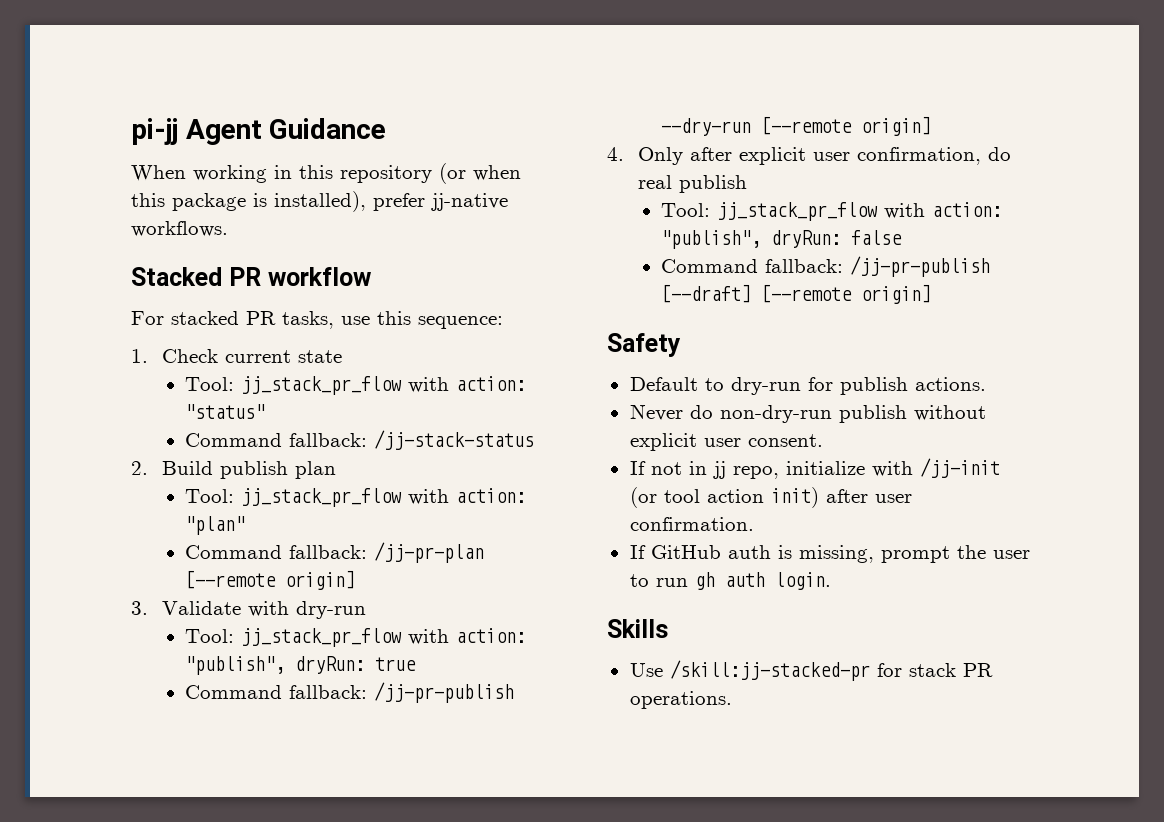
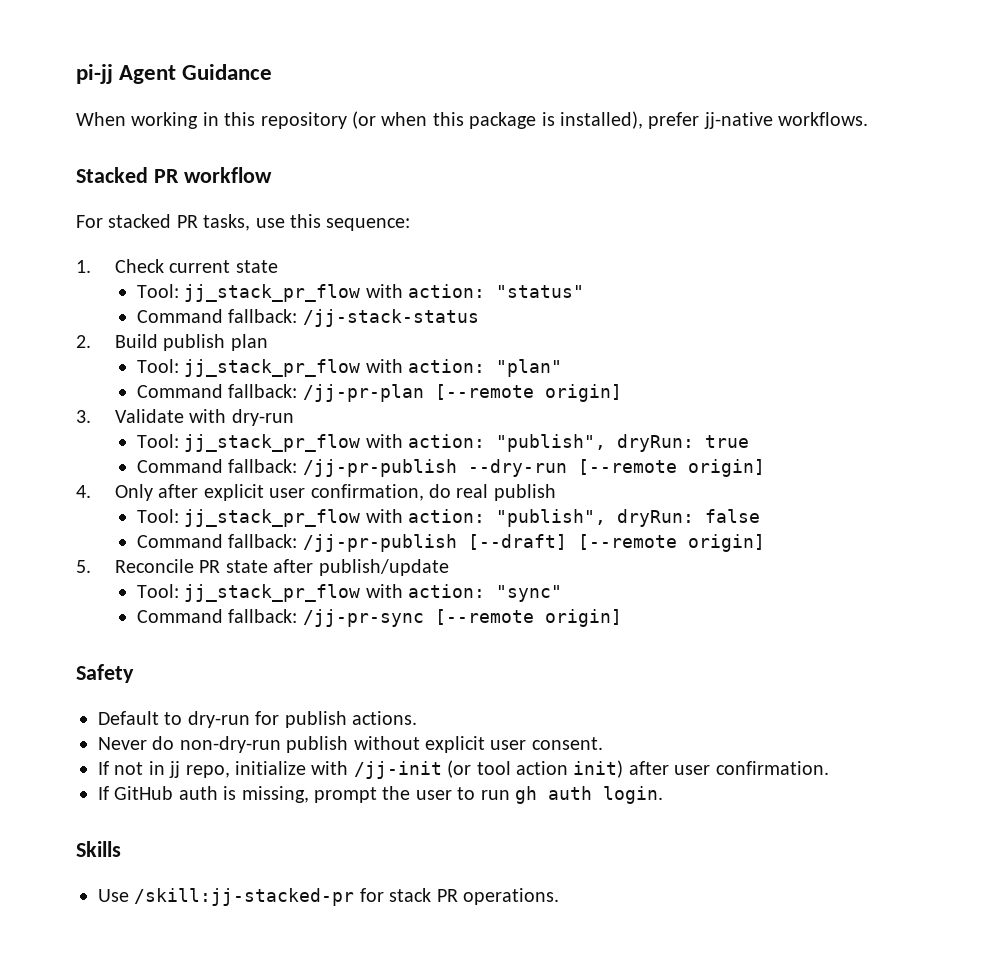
+ 5. Reconcile PR state after publish/update
+ Tool: jj_stack_pr_flow with action: "sync"
+ Command fallback: /jj-pr-sync [--remote origin]

